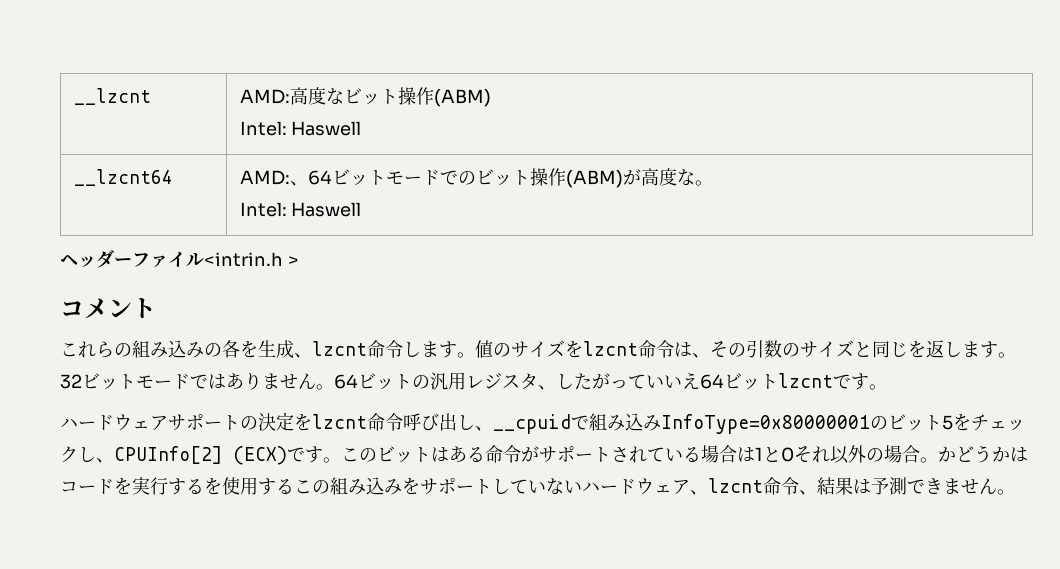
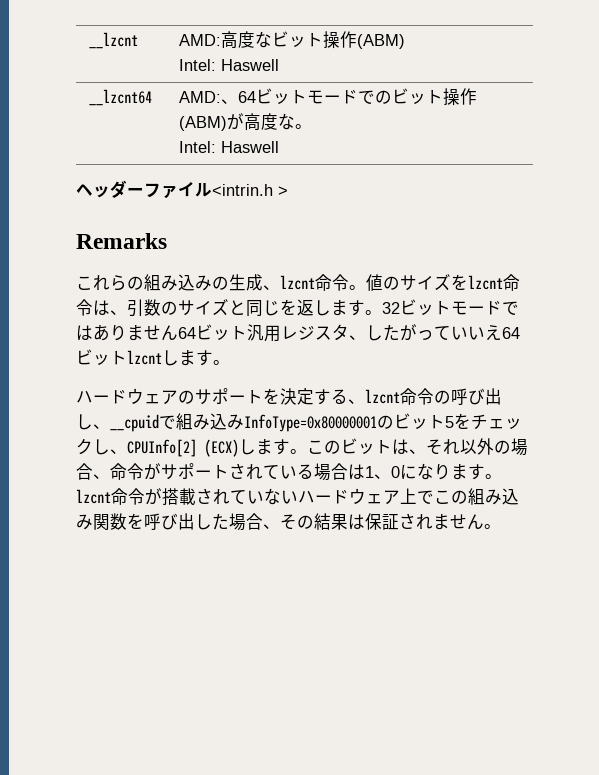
- コメント
+ Remarks
- これらの組み込みの各を生成、lzcnt命令します。
+ これらの組み込みの生成、lzcnt命令。
- 値のサイズをlzcnt命令は、その引数のサイズと同じを返します。
+ 値のサイズをlzcnt命令は、引数のサイズと同じを返します。
- 32ビットモードではありません。64ビットの汎用レジスタ、したがっていいえ64ビットlzcntです。
+ 32ビットモードではありません64ビット汎用レジスタ、したがっていいえ64ビットlzcntします。
- ハードウェアサポートの決定をlzcnt命令呼び出し、__cpuidで組み込みInfoType=0x80000001のビット5をチェックし、CPUInfo[2] (ECX)です。
+ ハードウェアのサポートを決定する、lzcnt命令の呼び出し、__cpuidで組み込みInfoType=0x80000001のビット5をチェックし、CPUInfo[2] (ECX)します。
- このビットはある命令がサポートされている場合は1と0それ以外の場合。かどうかはコードを実行するを使用するこの組み込みをサポートしていないハードウェア、lzcnt命令、結果は予測できません。
+ このビットは、それ以外の場合、命令がサポートされている場合は1、0になります。lzcnt命令が搭載されていないハードウェア上でこの組み込み関数を呼び出した場合、その結果は保証されません。

